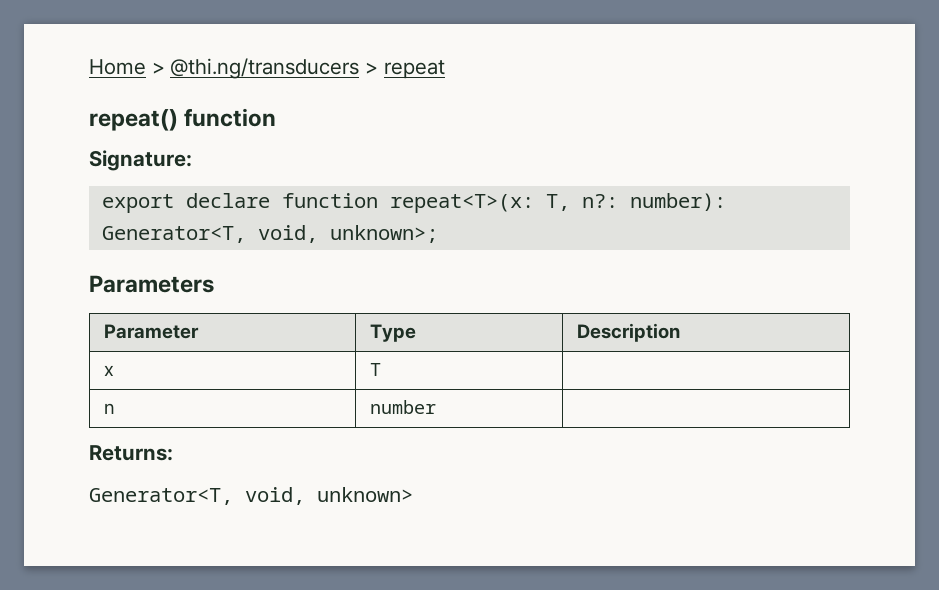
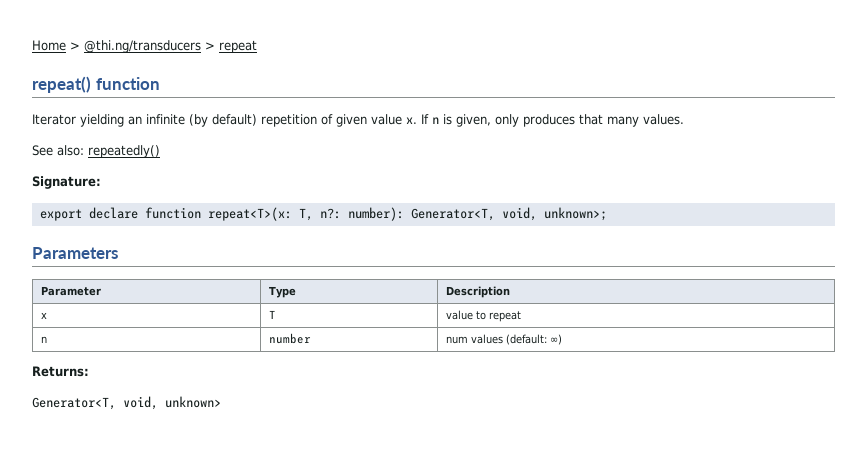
+ Iterator yielding an infinite (by default) repetition of given value x. If n is given, only produces that many values.
+ See also: repeatedly()
- x | T |
+ x | T | value to repeat
- n | number |
+ n | number | num values (default: ∞)

